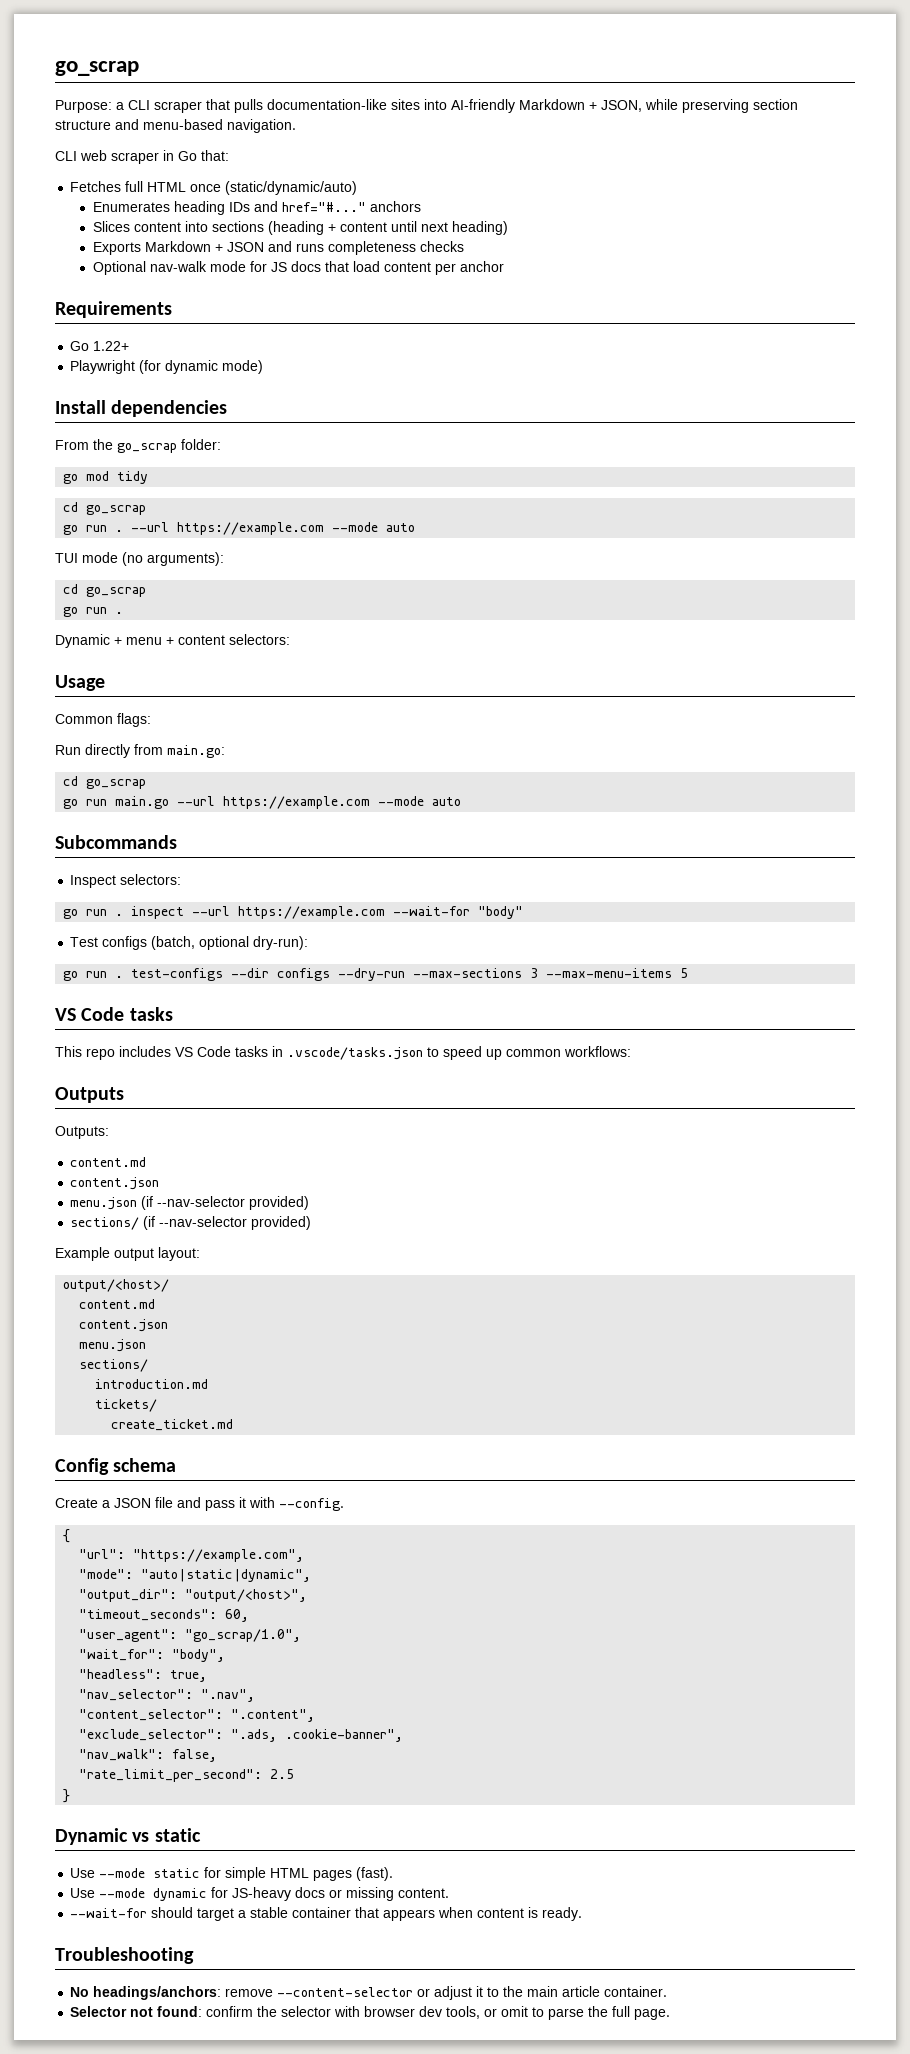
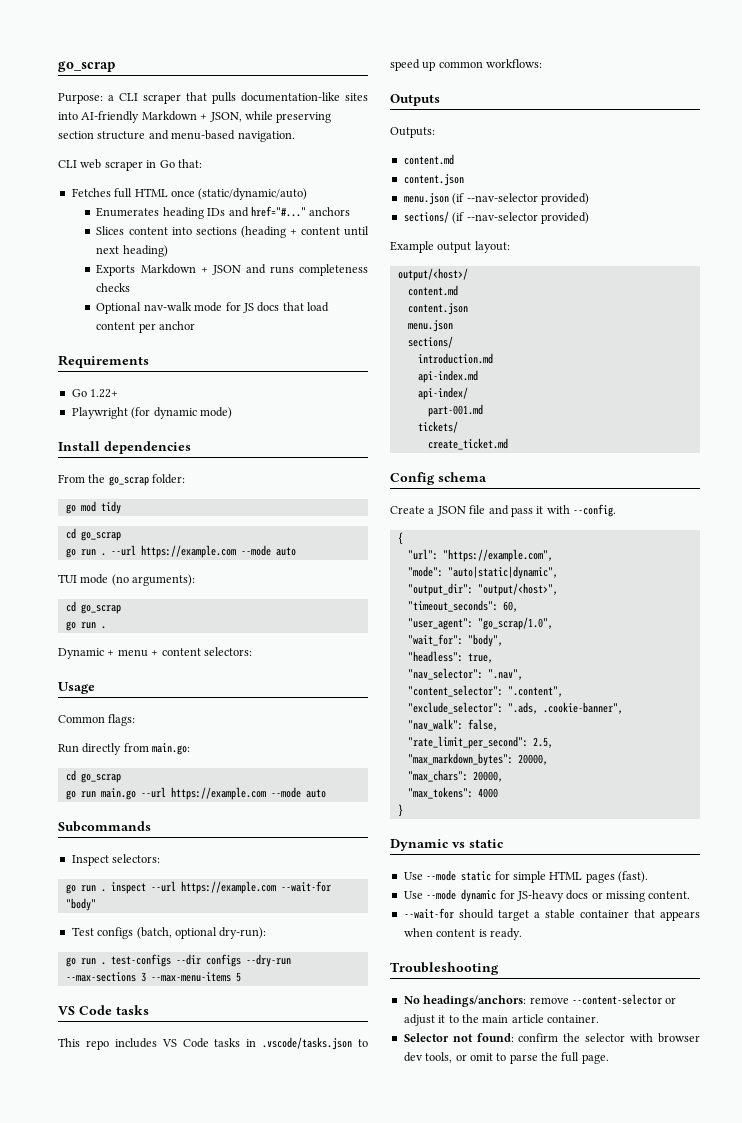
+ api-index.md
+ api-index/
+ part-001.md
- "rate_limit_per_second": 2.5
+ "rate_limit_per_second": 2.5,
+ "max_markdown_bytes": 20000,
+ "max_chars": 20000,
+ "max_tokens": 4000

